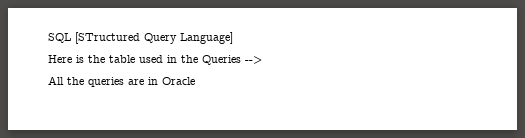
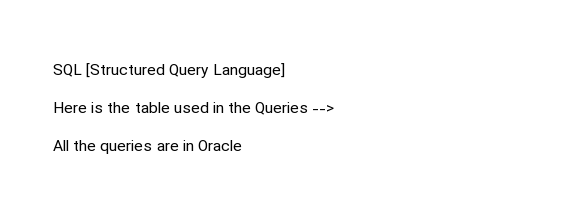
- SQL [STructured Query Language]
+ SQL [Structured Query Language]

